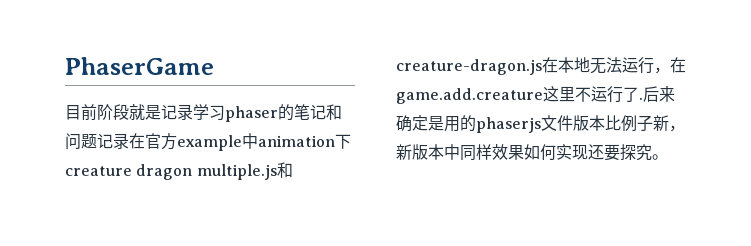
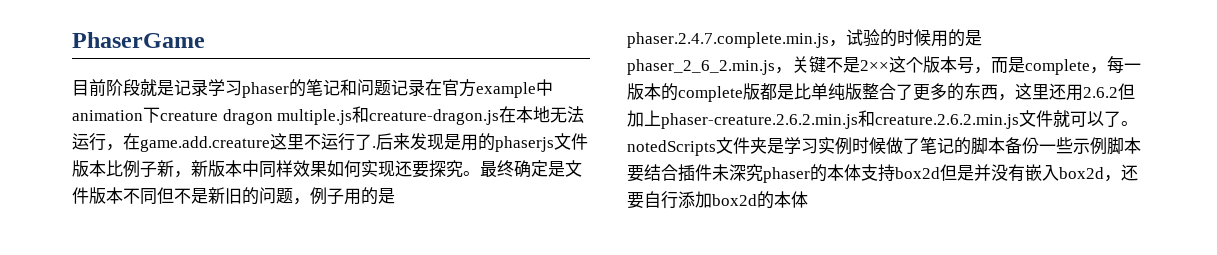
- 后来确定是用的phaserjs文件版本比例子新，新版本中同样效果如何实现还要探究。
+ 后来发现是用的phaserjs文件版本比例子新，新版本中同样效果如何实现还要探究。
+ 最终确定是文件版本不同但不是新旧的问题，例子用的是phaser.2.4.7.complete.min.js，试验的时候用的是phaser_2_6_2.min.js，关键不是2××这个版本号，而是complete，每一版本的complete版都是比单纯版整合了更多的东西，这里还用2.6.2但加上phaser-creature.2.6.2.min.js和creature.2.6.2.min.js文件就可以了。notedScripts文件夹是学习实例时候做了笔记的脚本备份一些示例脚本要结合插件未深究phaser的本体支持box2d但是并没有嵌入box2d，还要自行添加box2d的本体

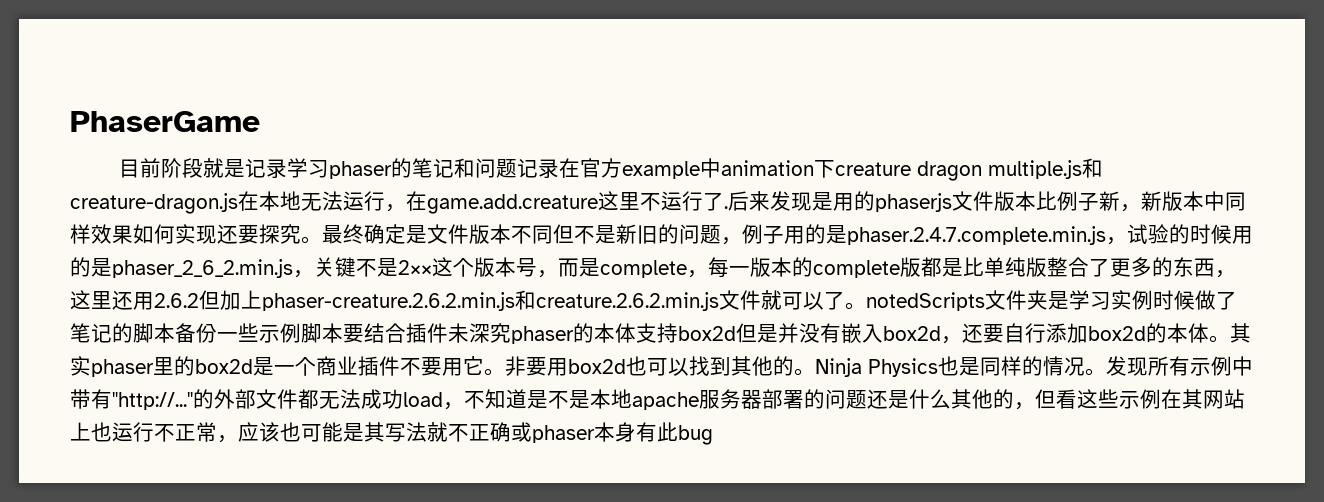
- 最终确定是文件版本不同但不是新旧的问题，例子用的是phaser.2.4.7.complete.min.js，试验的时候用的是phaser_2_6_2.min.js，关键不是2××这个版本号，而是complete，每一版本的complete版都是比单纯版整合了更多的东西，这里还用2.6.2但加上phaser-creature.2.6.2.min.js和creature.2.6.2.min.js文件就可以了。notedScripts文件夹是学习实例时候做了笔记的脚本备份一些示例脚本要结合插件未深究phaser的本体支持box2d但是并没有嵌入box2d，还要自行添加box2d的本体
+ 最终确定是文件版本不同但不是新旧的问题，例子用的是phaser.2.4.7.complete.min.js，试验的时候用的是phaser_2_6_2.min.js，关键不是2××这个版本号，而是complete，每一版本的complete版都是比单纯版整合了更多的东西，这里还用2.6.2但加上phaser-creature.2.6.2.min.js和creature.2.6.2.min.js文件就可以了。notedScripts文件夹是学习实例时候做了笔记的脚本备份一些示例脚本要结合插件未深究phaser的本体支持box2d但是并没有嵌入box2d，还要自行添加box2d的本体。其实phaser里的box2d是一个商业插件不要用它。非要用box2d也可以找到其他的。Ninja Physics也是同样的情况。发现所有示例中带有"http://..."的外部文件都无法成功load，不知道是不是本地apache服务器部署的问题还是什么其他的，但看这些示例在其网站上也运行不正常，应该也可能是其写法就不正确或phaser本身有此bug

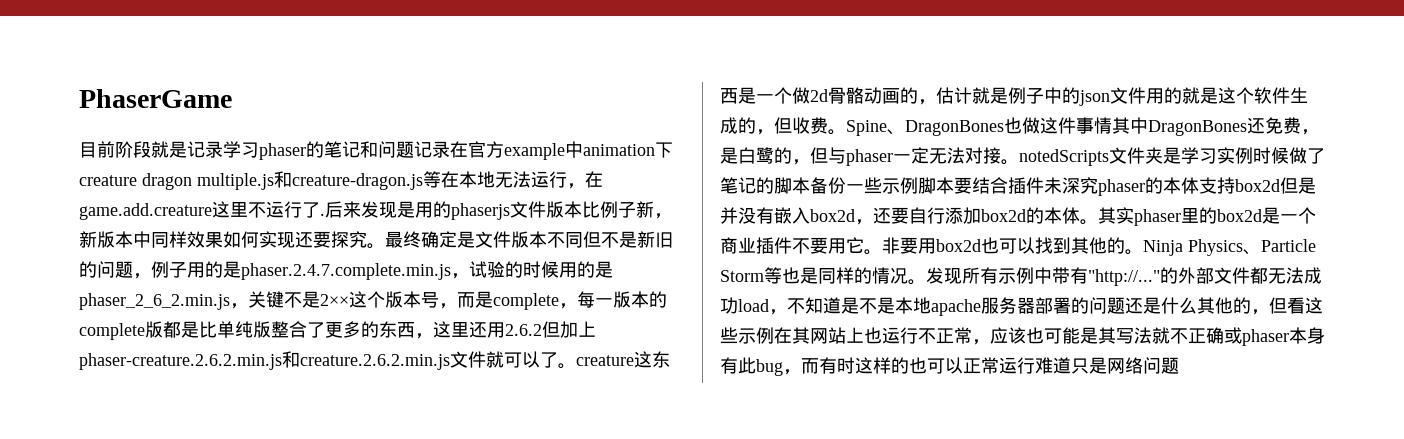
- 目前阶段就是记录学习phaser的笔记和问题记录在官方example中animation下creature dragon multiple.js和creature-dragon.js在本地无法运行，在game.add.creature这里不运行了.
+ 目前阶段就是记录学习phaser的笔记和问题记录在官方example中animation下creature dragon multiple.js和creature-dragon.js等在本地无法运行，在game.add.creature这里不运行了.
- 最终确定是文件版本不同但不是新旧的问题，例子用的是phaser.2.4.7.complete.min.js，试验的时候用的是phaser_2_6_2.min.js，关键不是2××这个版本号，而是complete，每一版本的complete版都是比单纯版整合了更多的东西，这里还用2.6.2但加上phaser-creature.2.6.2.min.js和creature.2.6.2.min.js文件就可以了。notedScripts文件夹是学习实例时候做了笔记的脚本备份一些示例脚本要结合插件未深究phaser的本体支持box2d但是并没有嵌入box2d，还要自行添加box2d的本体。
+ 最终确定是文件版本不同但不是新旧的问题，例子用的是phaser.2.4.7.complete.min.js，试验的时候用的是phaser_2_6_2.min.js，关键不是2××这个版本号，而是complete，每一版本的complete版都是比单纯版整合了更多的东西，这里还用2.6.2但加上phaser-creature.2.6.2.min.js和creature.2.6.2.min.js文件就可以了。creature这东西是一个做2d骨骼动画的，估计就是例子中的json文件用的就是这个软件生成的，但收费。Spine、DragonBones也做这件事情其中DragonBones还免费，是白鹭的，但与phaser一定无法对接。notedScripts文件夹是学习实例时候做了笔记的脚本备份一些示例脚本要结合插件未深究phaser的本体支持box2d但是并没有嵌入box2d，还要自行添加box2d的本体。
- Ninja Physics也是同样的情况。
+ Ninja Physics、Particle Storm等也是同样的情况。
- 的外部文件都无法成功load，不知道是不是本地apache服务器部署的问题还是什么其他的，但看这些示例在其网站上也运行不正常，应该也可能是其写法就不正确或phaser本身有此bug
+ 的外部文件都无法成功load，不知道是不是本地apache服务器部署的问题还是什么其他的，但看这些示例在其网站上也运行不正常，应该也可能是其写法就不正确或phaser本身有此bug，而有时这样的也可以正常运行难道只是网络问题

